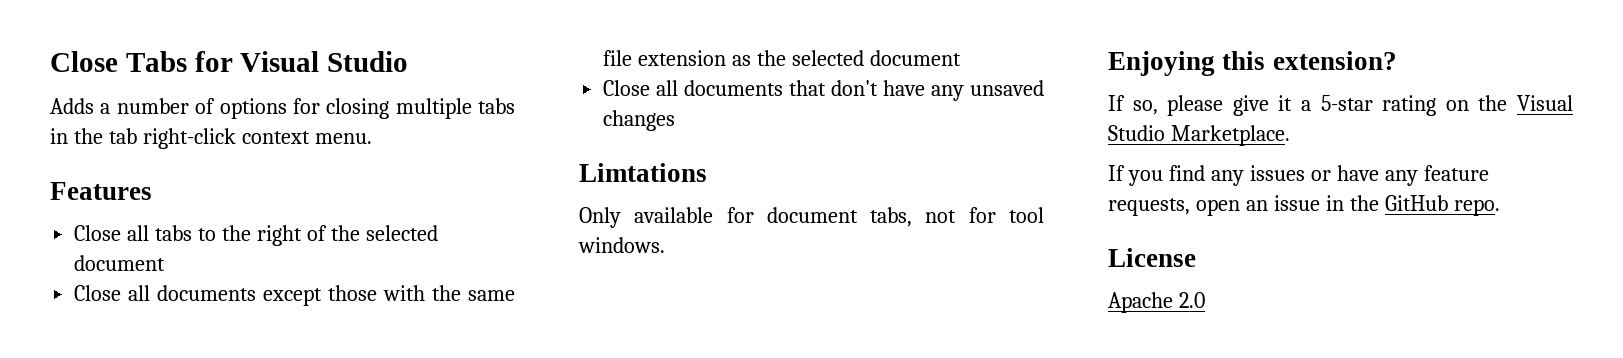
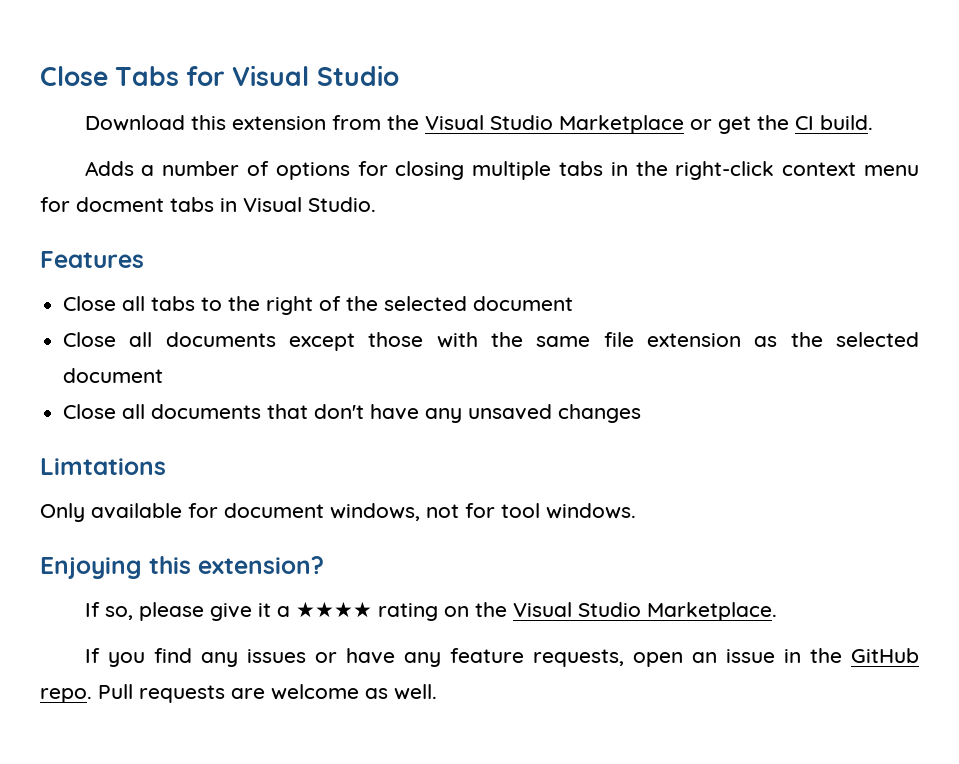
+ Download this extension from the Visual Studio Marketplace or get the CI build.
- Adds a number of options for closing multiple tabs in the tab right-click context menu.
+ Adds a number of options for closing multiple tabs in the right-click context menu for docment tabs in Visual Studio.
- Only available for document tabs, not for tool windows.
+ Only available for document windows, not for tool windows.
- If so, please give it a 5-star rating on the Visual Studio Marketplace.
+ If so, please give it a ★★★★ rating on the Visual Studio Marketplace.
- If you find any issues or have any feature requests, open an issue in the GitHub repo.
- License
- Apache 2.0
+ If you find any issues or have any feature requests, open an issue in the GitHub repo. Pull requests are welcome as well.

